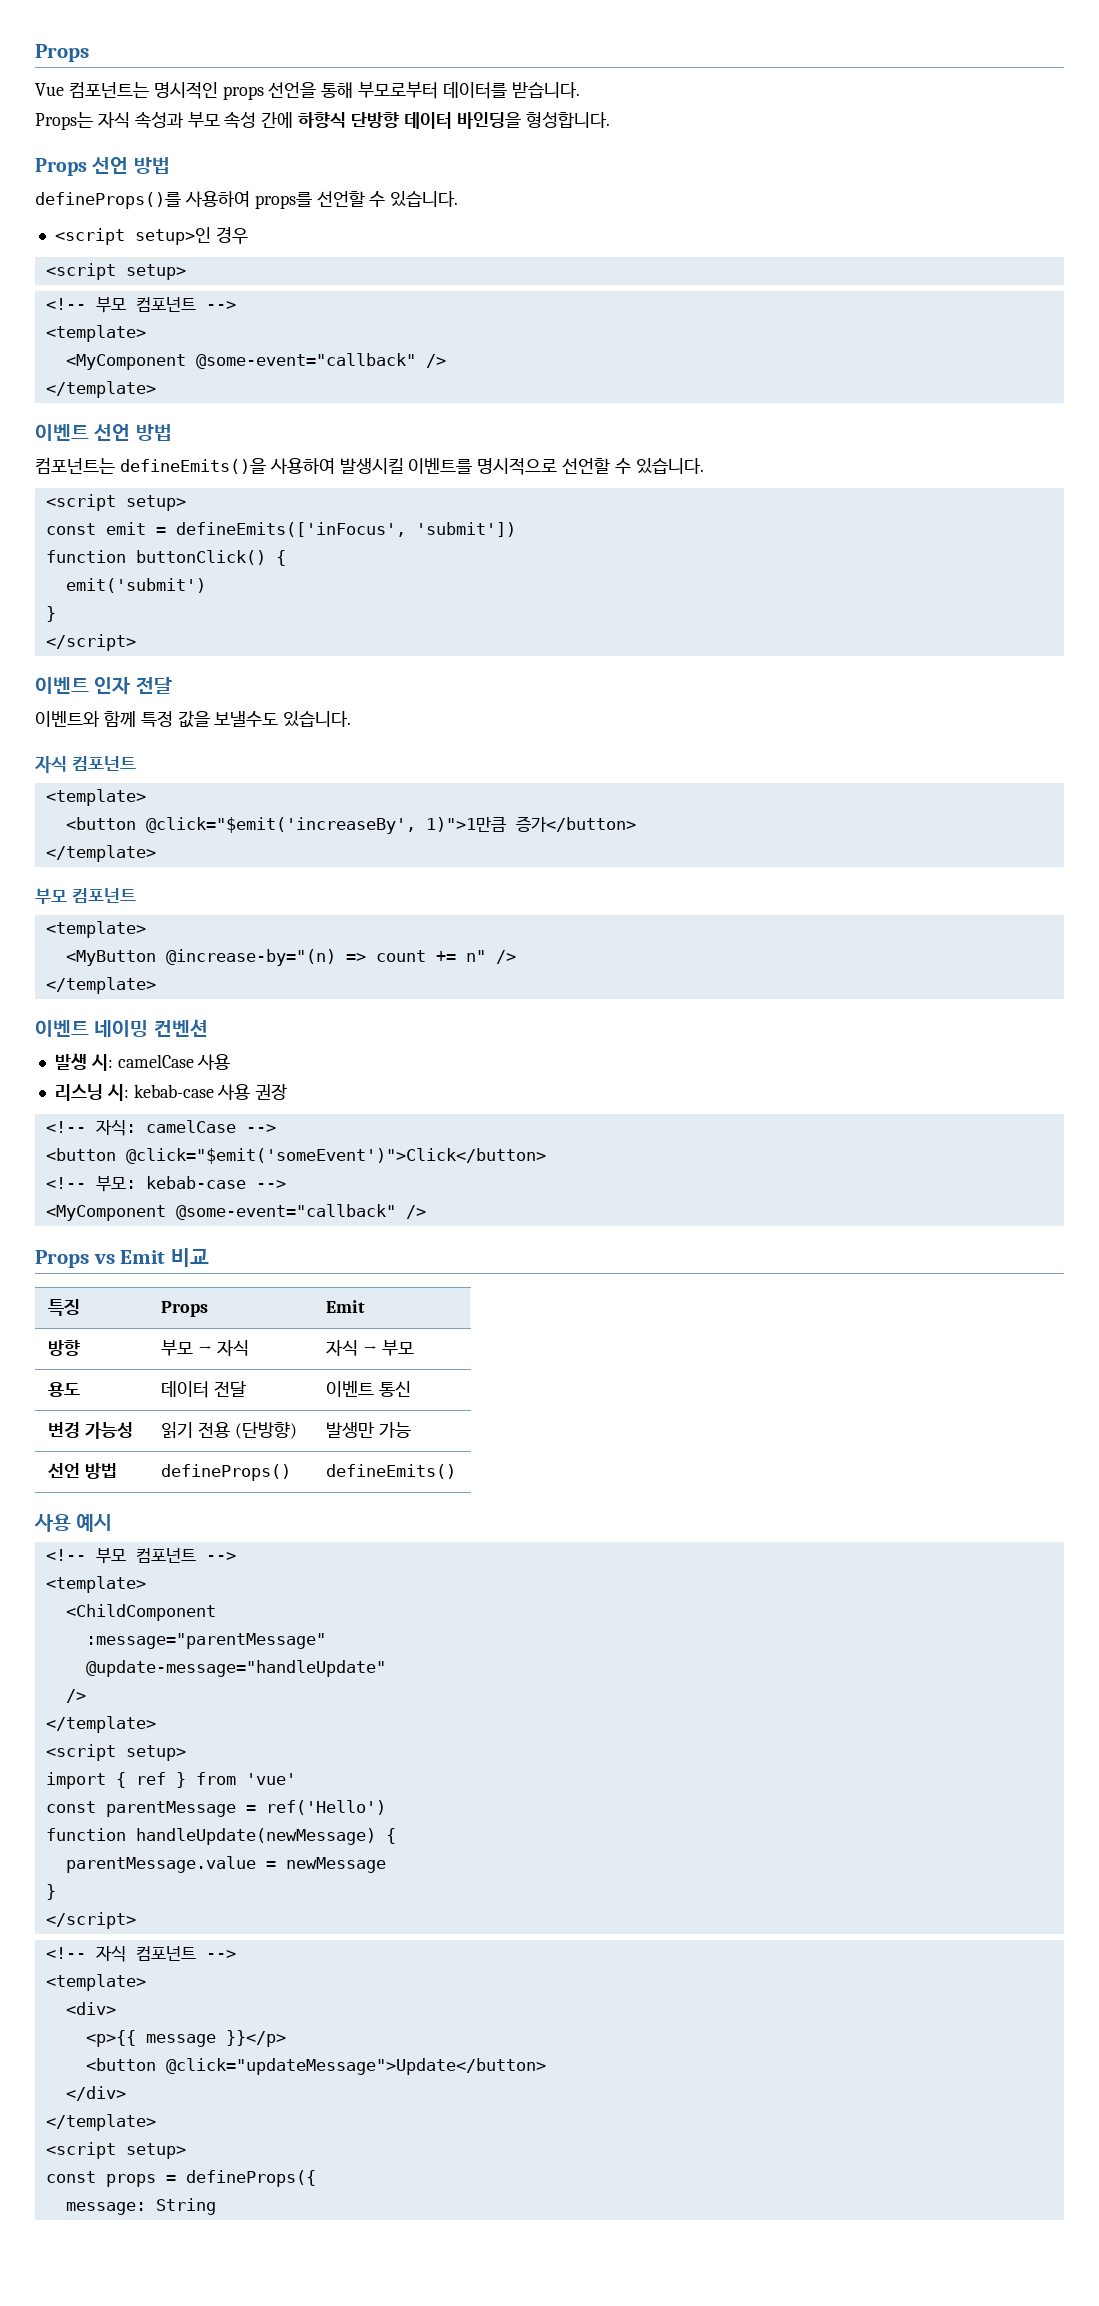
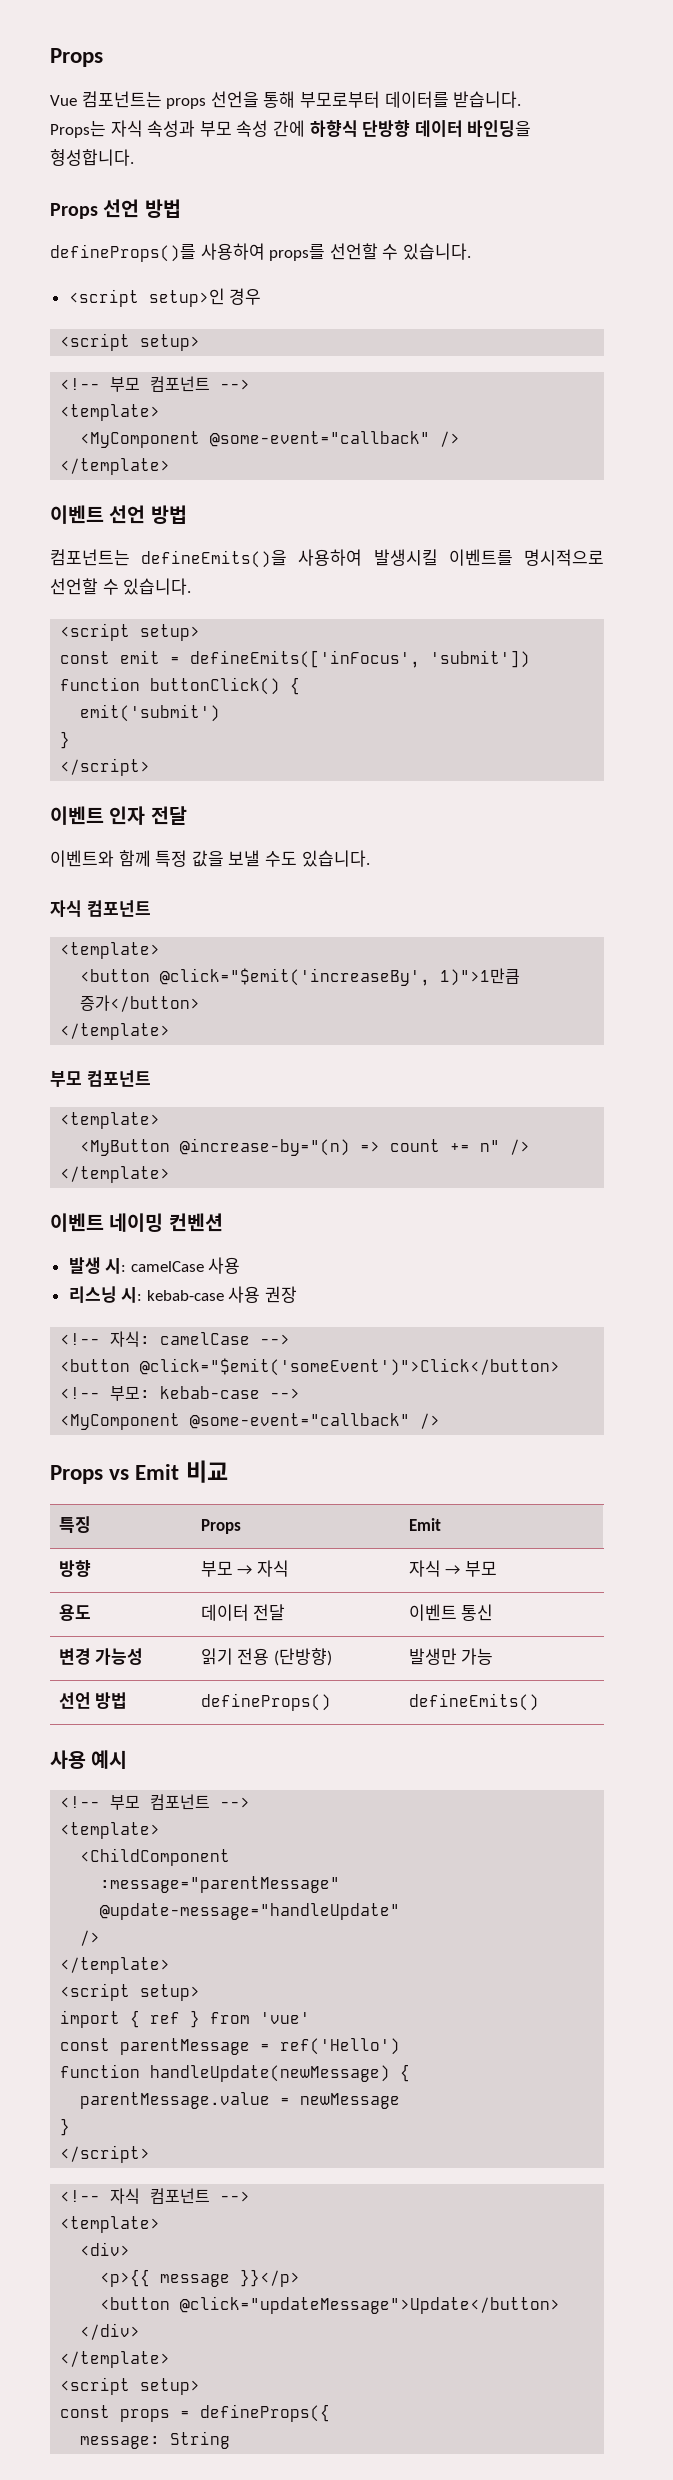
- Vue 컴포넌트는 명시적인 props 선언을 통해 부모로부터 데이터를 받습니다.
+ Vue 컴포넌트는 props 선언을 통해 부모로부터 데이터를 받습니다.
- 이벤트와 함께 특정 값을 보낼수도 있습니다.
+ 이벤트와 함께 특정 값을 보낼 수도 있습니다.

